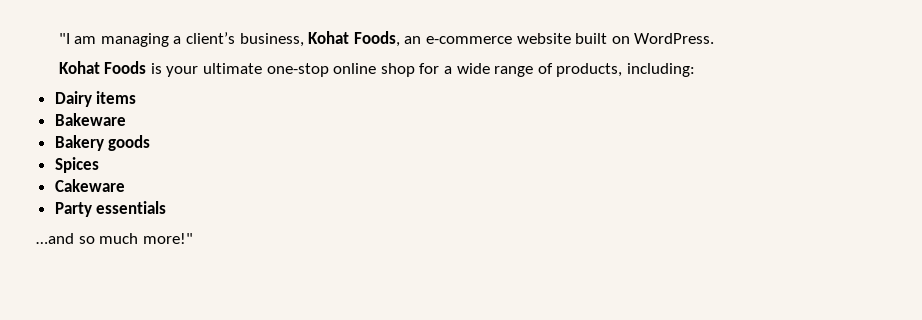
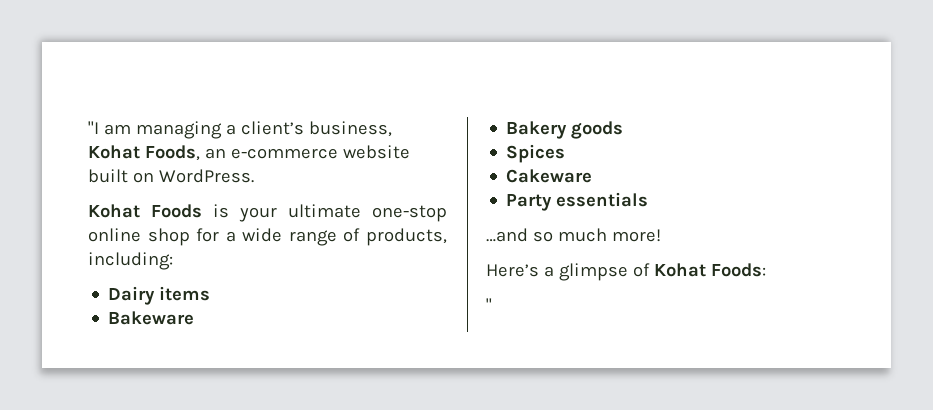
- …and so much more!"
+ …and so much more!
+ Here’s a glimpse of Kohat Foods:
+ "

